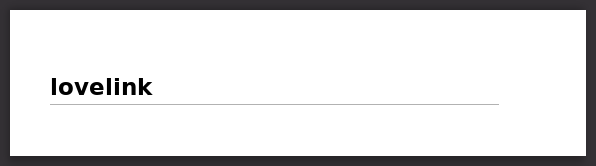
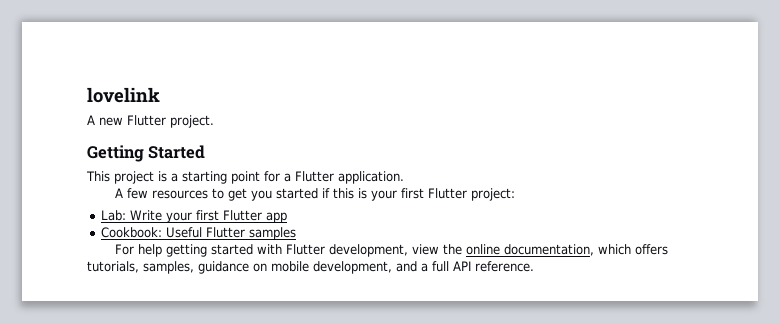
+ A new Flutter project.
+ Getting Started
+ This project is a starting point for a Flutter application.
+ A few resources to get you started if this is your first Flutter project:
+ Lab: Write your first Flutter app
+ Cookbook: Useful Flutter samples
+ For help getting started with Flutter development, view the online documentation, which offers tutorials, samples, guidance on mobile development, and a full API reference.

